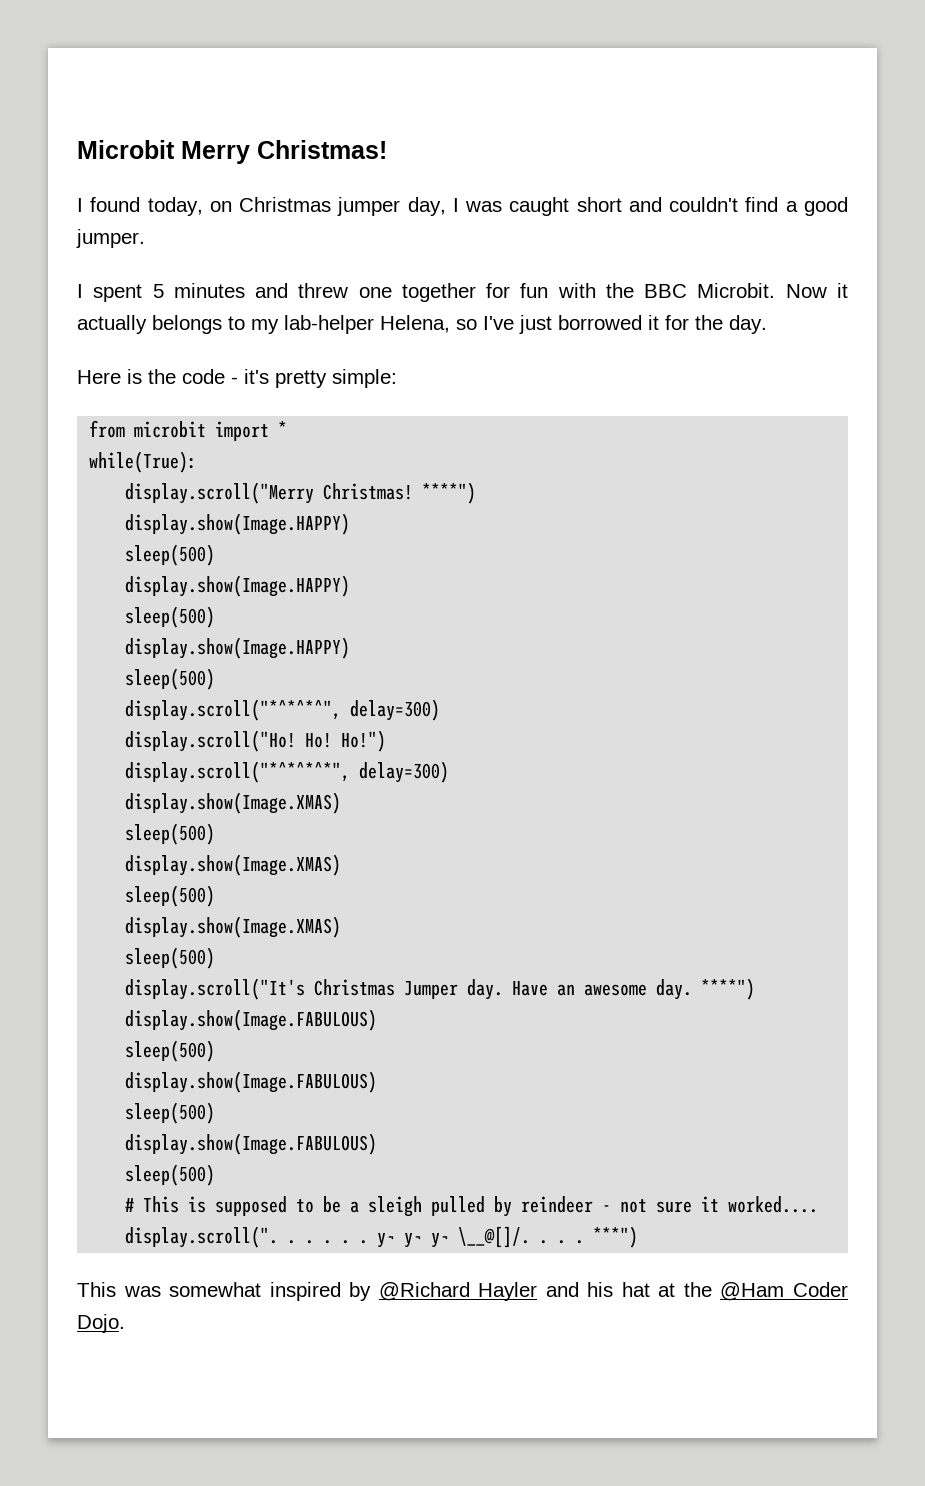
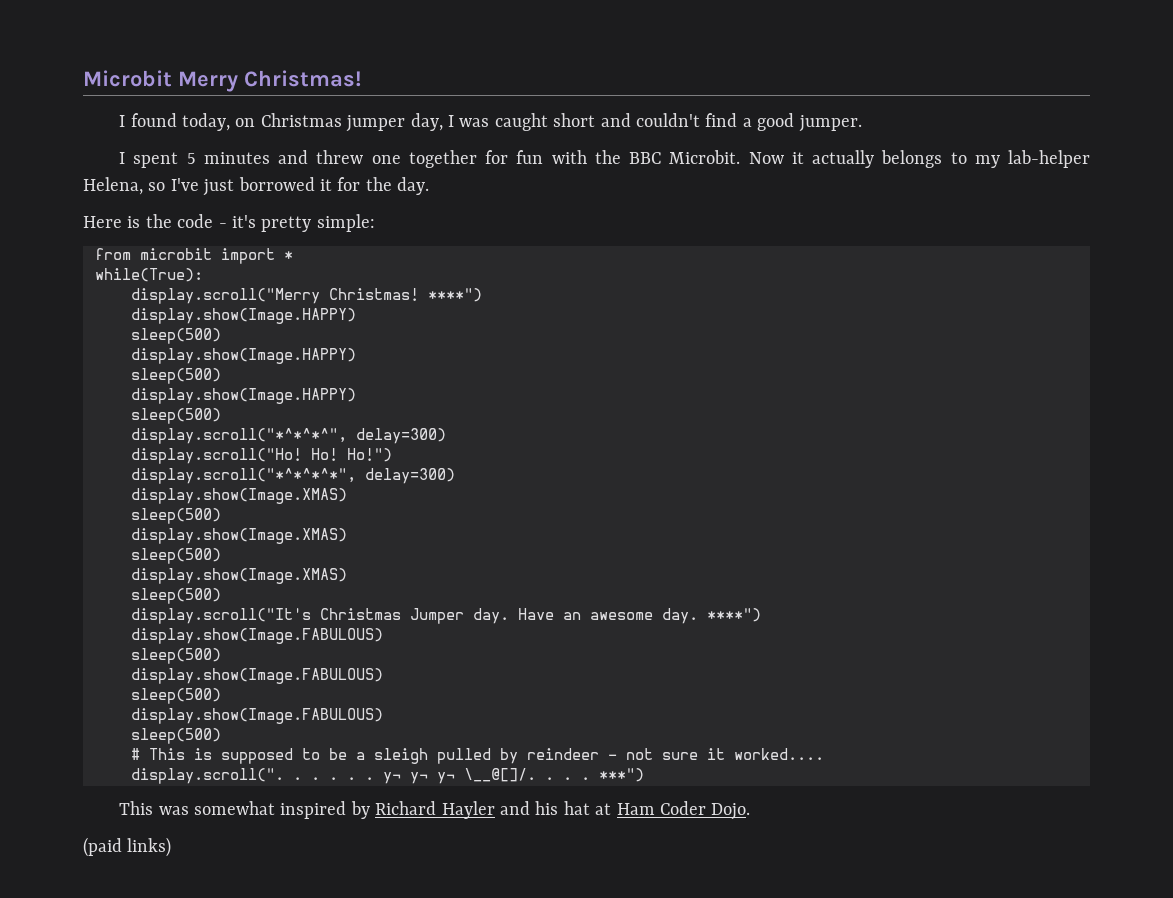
- This was somewhat inspired by @Richard Hayler and his hat at the @Ham Coder Dojo.
+ This was somewhat inspired by Richard Hayler and his hat at Ham Coder Dojo.
+ (paid links)

